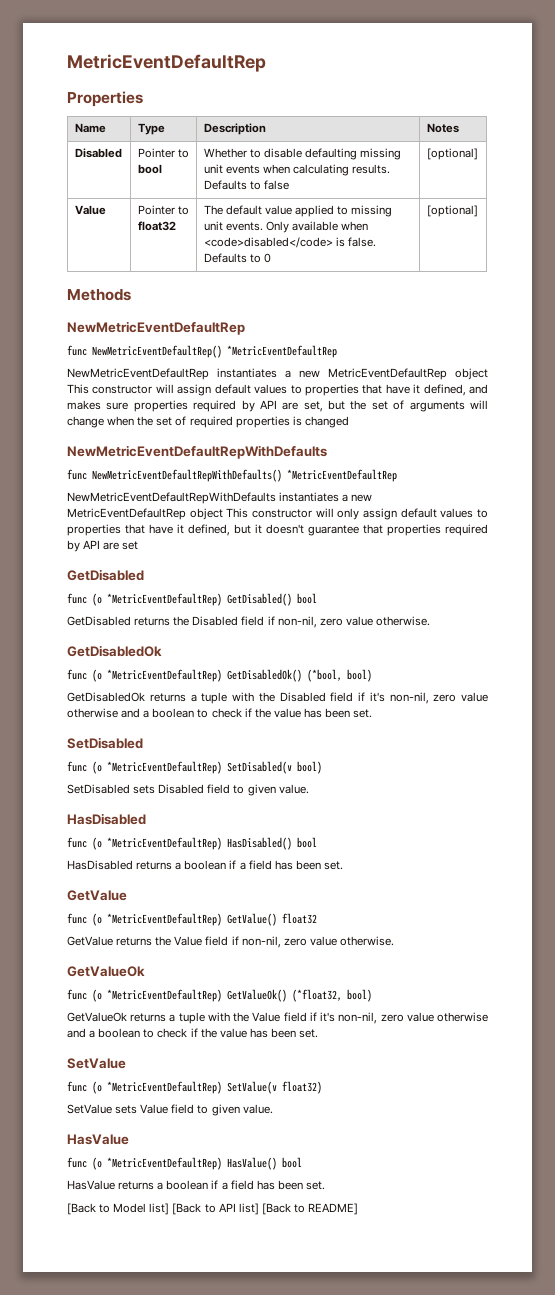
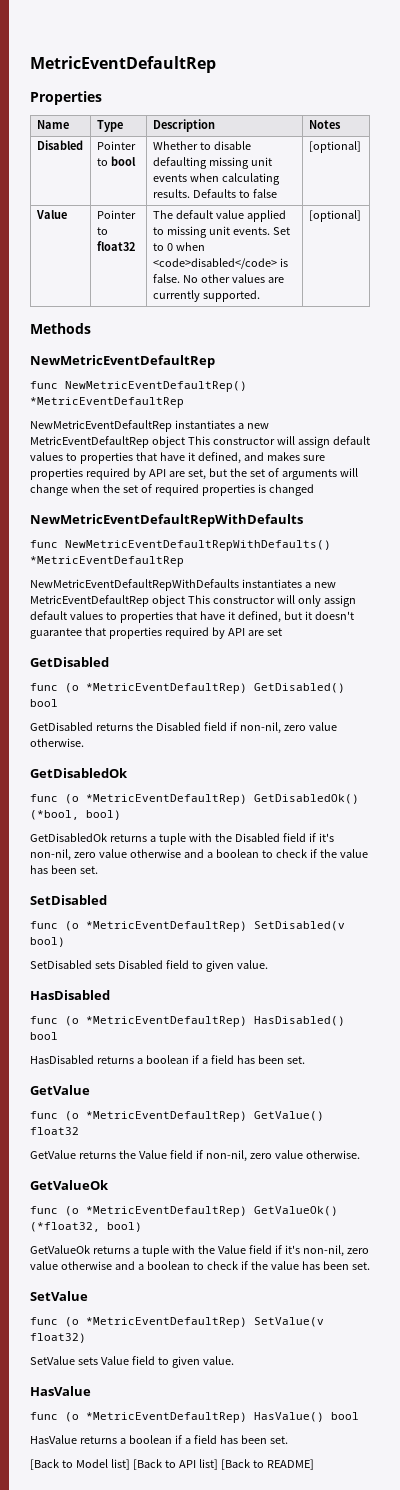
- Value | Pointer to float32 | The default value applied to missing unit events. Only available when <code>disabled</code> is false. Defaults to 0 | [optional]
+ Value | Pointer to float32 | The default value applied to missing unit events. Set to 0 when <code>disabled</code> is false. No other values are currently supported. | [optional]

